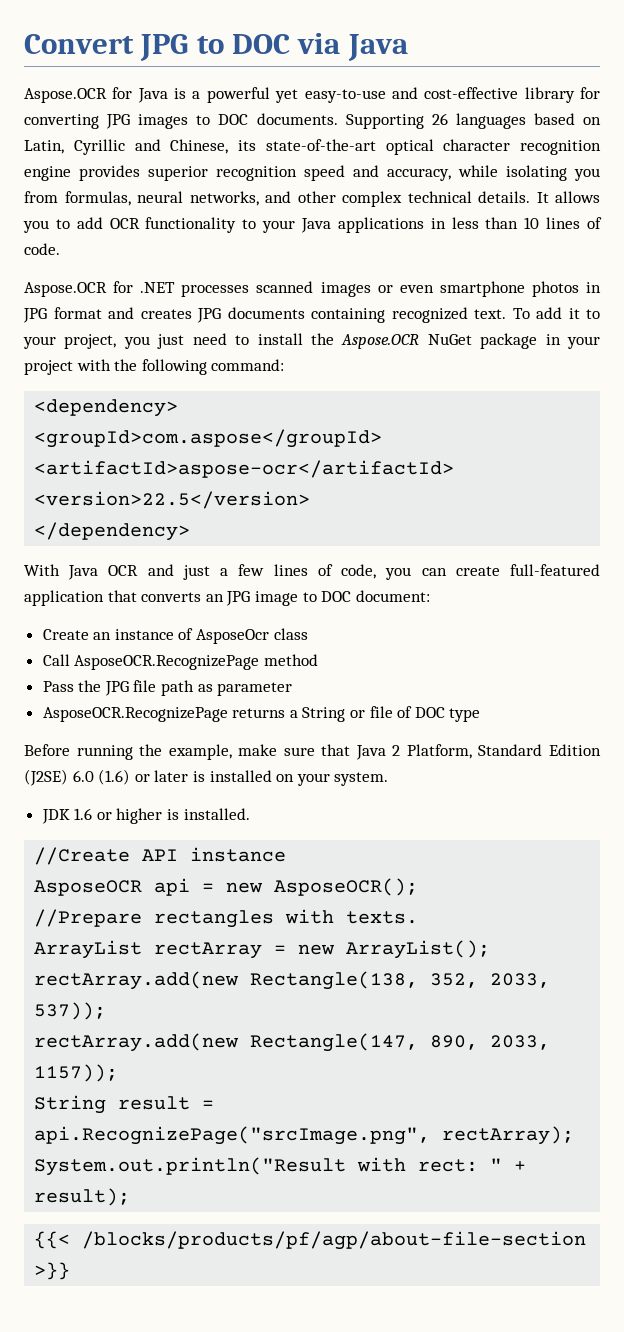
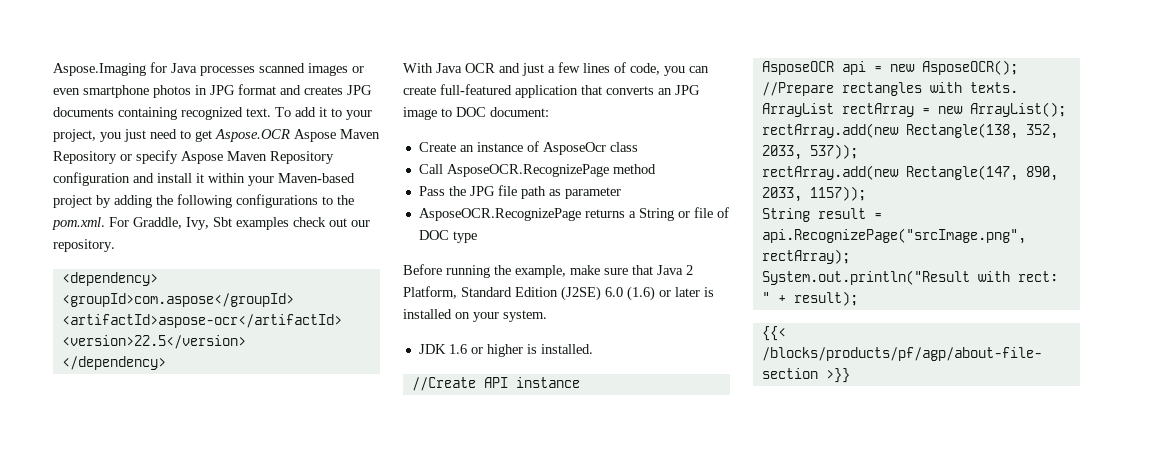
- Convert JPG to DOC via Java
- Aspose.OCR for Java is a powerful yet easy-to-use and cost-effective library for converting JPG images to DOC documents. Supporting 26 languages based on Latin, Cyrillic and Chinese, its state-of-the-art optical character recognition engine provides superior recognition speed and accuracy, while isolating you from formulas, neural networks, and other complex technical details. It allows you to add OCR functionality to your Java applications in less than 10 lines of code.
- Aspose.OCR for .NET processes scanned images or even smartphone photos in JPG format and creates JPG documents containing recognized text.
+ Aspose.Imaging for Java processes scanned images or even smartphone photos in JPG format and creates JPG documents containing recognized text.
- To add it to your project, you just need to install the Aspose.OCR NuGet package in your project with the following command:
+ To add it to your project, you just need to get Aspose.OCR Aspose Maven Repository or specify Aspose Maven Repository configuration and install it within your Maven-based project by adding the following configurations to the pom.xml. For Graddle, Ivy, Sbt examples check out our repository.

